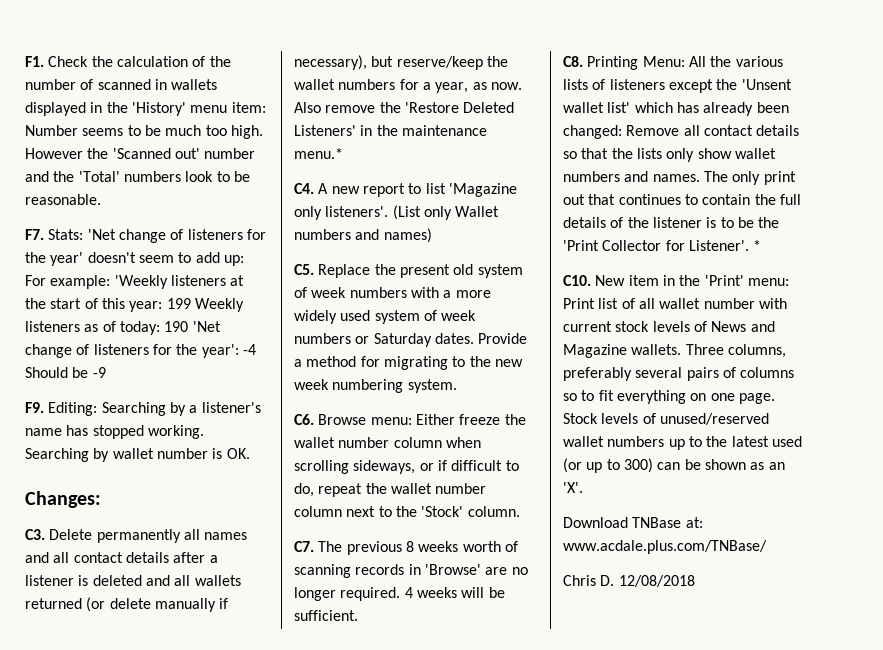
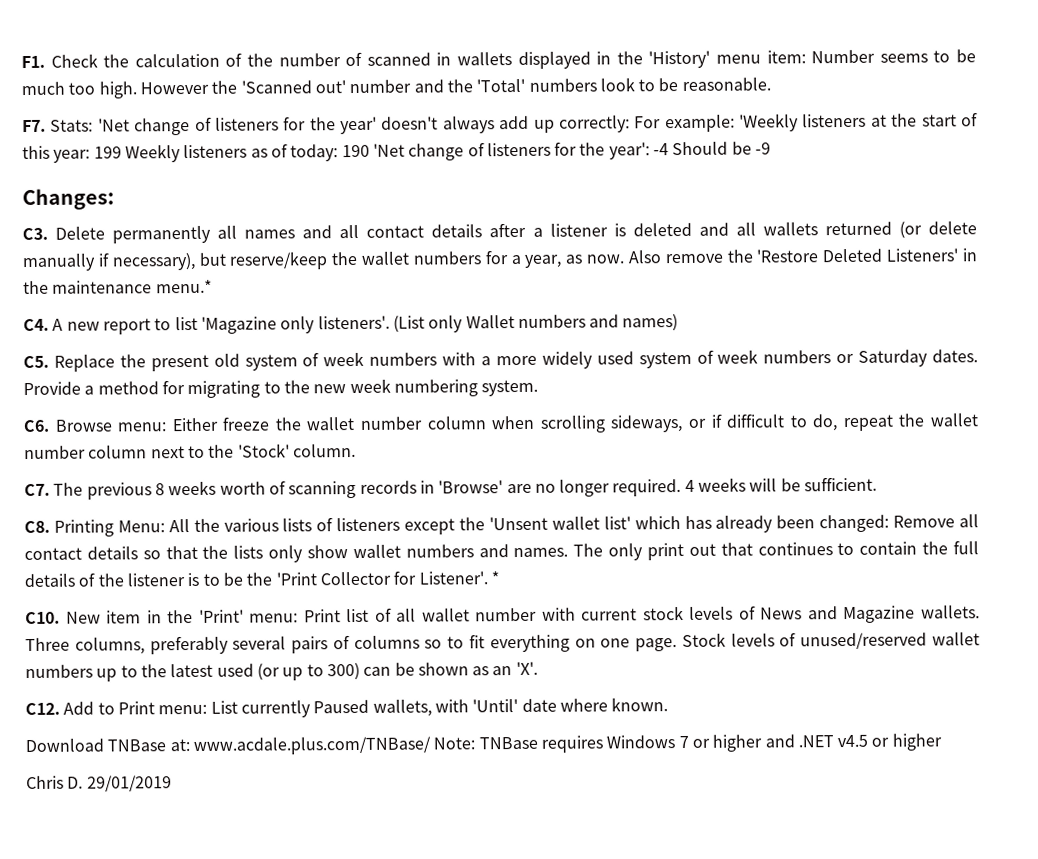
- F7. Stats: 'Net change of listeners for the year' doesn't seem to add up: For example: 'Weekly listeners at the start of this year: 199 Weekly listeners as of today: 190 'Net change of listeners for the year': -4 Should be -9
+ F7. Stats: 'Net change of listeners for the year' doesn't always add up correctly: For example: 'Weekly listeners at the start of this year: 199 Weekly listeners as of today: 190 'Net change of listeners for the year': -4 Should be -9
- F9. Editing: Searching by a listener's name has stopped working. Searching by wallet number is OK.
- Download TNBase at: www.acdale.plus.com/TNBase/
+ C12. Add to Print menu: List currently Paused wallets, with 'Until' date where known.
+ Download TNBase at: www.acdale.plus.com/TNBase/ Note: TNBase requires Windows 7 or higher and .NET v4.5 or higher
- Chris D. 12/08/2018
+ Chris D. 29/01/2019

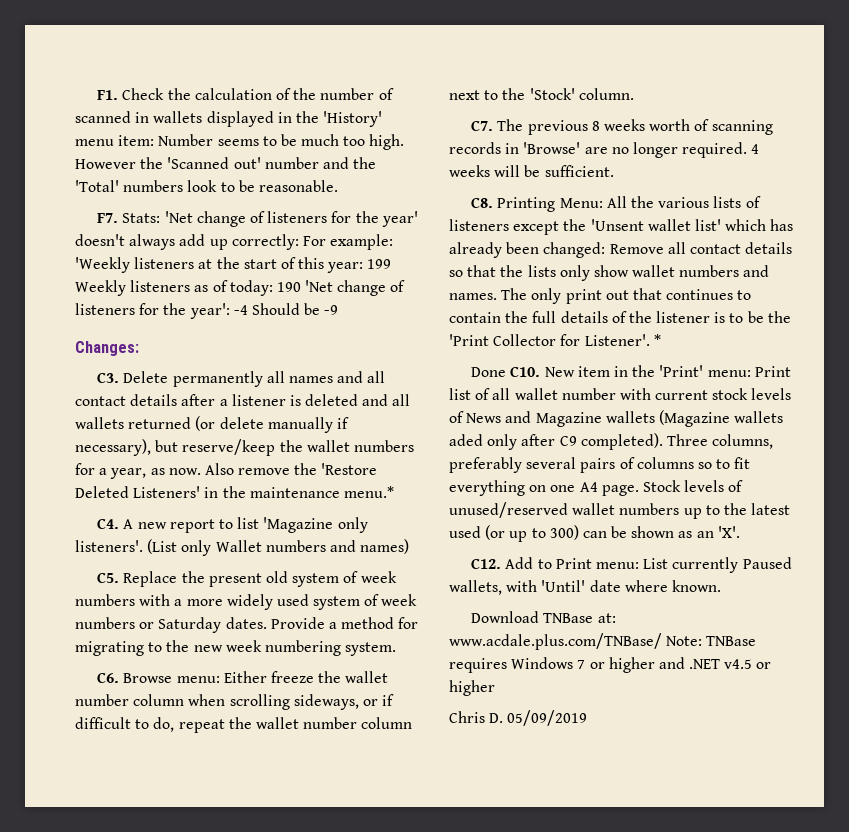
- C10. New item in the 'Print' menu: Print list of all wallet number with current stock levels of News and Magazine wallets.
+ Done C10. New item in the 'Print' menu: Print list of all wallet number with current stock levels of News and Magazine wallets (Magazine wallets aded only after C9 completed).
- Three columns, preferably several pairs of columns so to fit everything on one page.
+ Three columns, preferably several pairs of columns so to fit everything on one A4 page.
- Chris D. 29/01/2019
+ Chris D. 05/09/2019

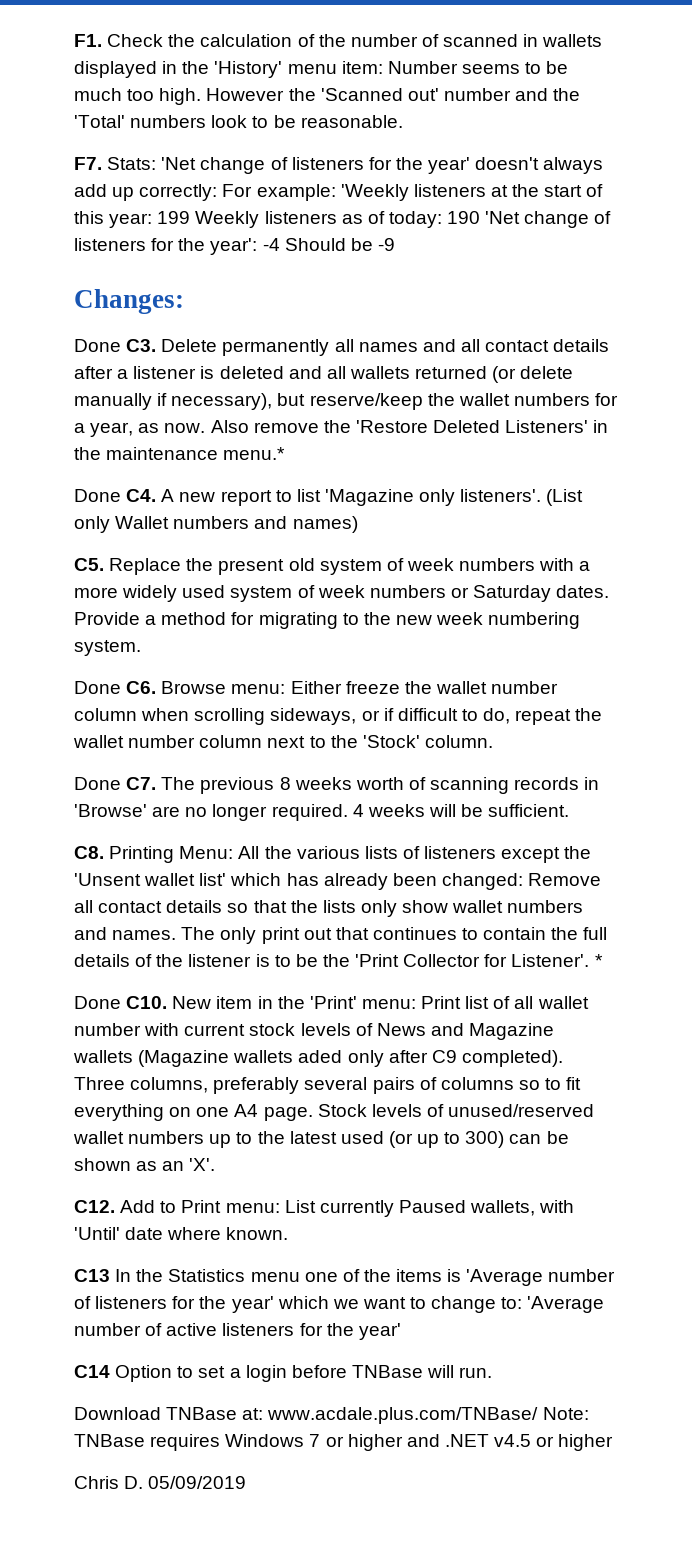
- C3. Delete permanently all names and all contact details after a listener is deleted and all wallets returned (or delete manually if necessary), but reserve/keep the wallet numbers for a year, as now.
+ Done C3. Delete permanently all names and all contact details after a listener is deleted and all wallets returned (or delete manually if necessary), but reserve/keep the wallet numbers for a year, as now.
- C4. A new report to list 'Magazine only listeners'.
+ Done C4. A new report to list 'Magazine only listeners'.
- C6. Browse menu: Either freeze the wallet number column when scrolling sideways, or if difficult to do, repeat the wallet number column next to the 'Stock' column.
+ Done C6. Browse menu: Either freeze the wallet number column when scrolling sideways, or if difficult to do, repeat the wallet number column next to the 'Stock' column.
- C7. The previous 8 weeks worth of scanning records in 'Browse' are no longer required.
+ Done C7. The previous 8 weeks worth of scanning records in 'Browse' are no longer required.
+ C13 In the Statistics menu one of the items is 'Average number of listeners for the year' which we want to change to: 'Average number of active listeners for the year'
+ C14 Option to set a login before TNBase will run.

